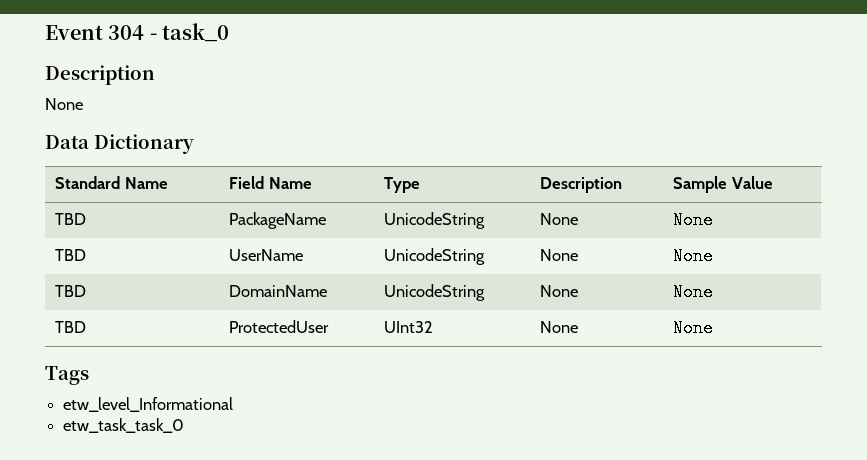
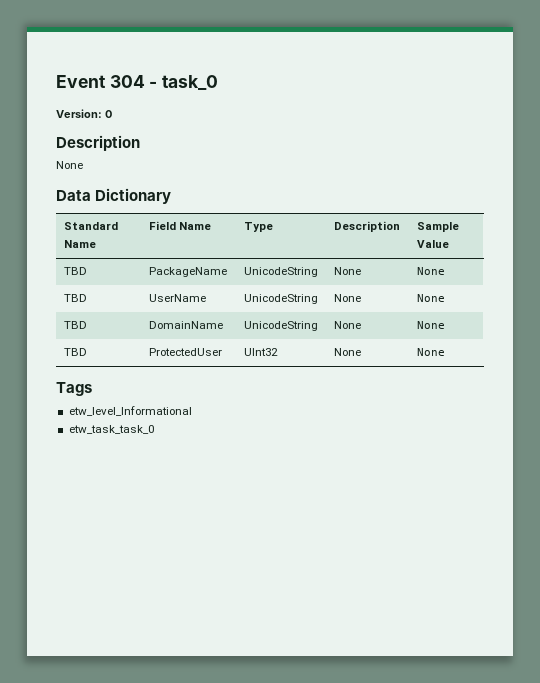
+ Version: 0

